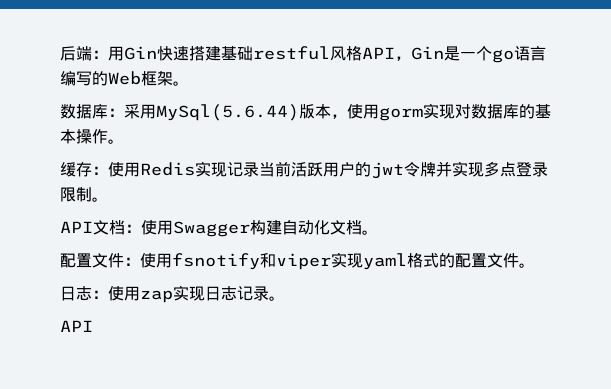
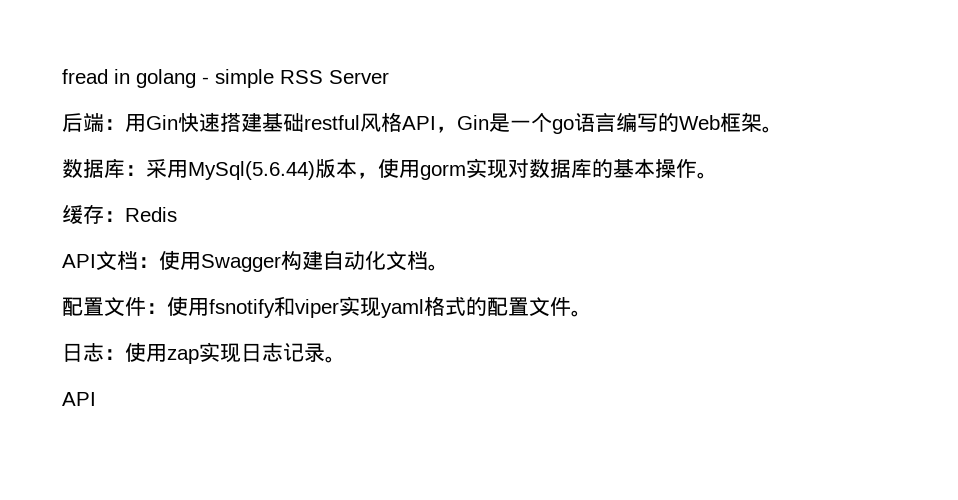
+ fread in golang - simple RSS Server
- 缓存：使用Redis实现记录当前活跃用户的jwt令牌并实现多点登录限制。
+ 缓存：Redis

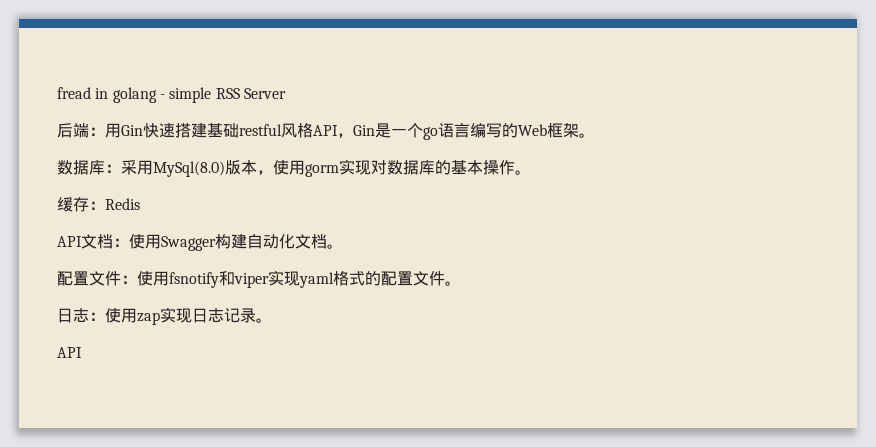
- 数据库：采用MySql(5.6.44)版本，使用gorm实现对数据库的基本操作。
+ 数据库：采用MySql(8.0)版本，使用gorm实现对数据库的基本操作。

